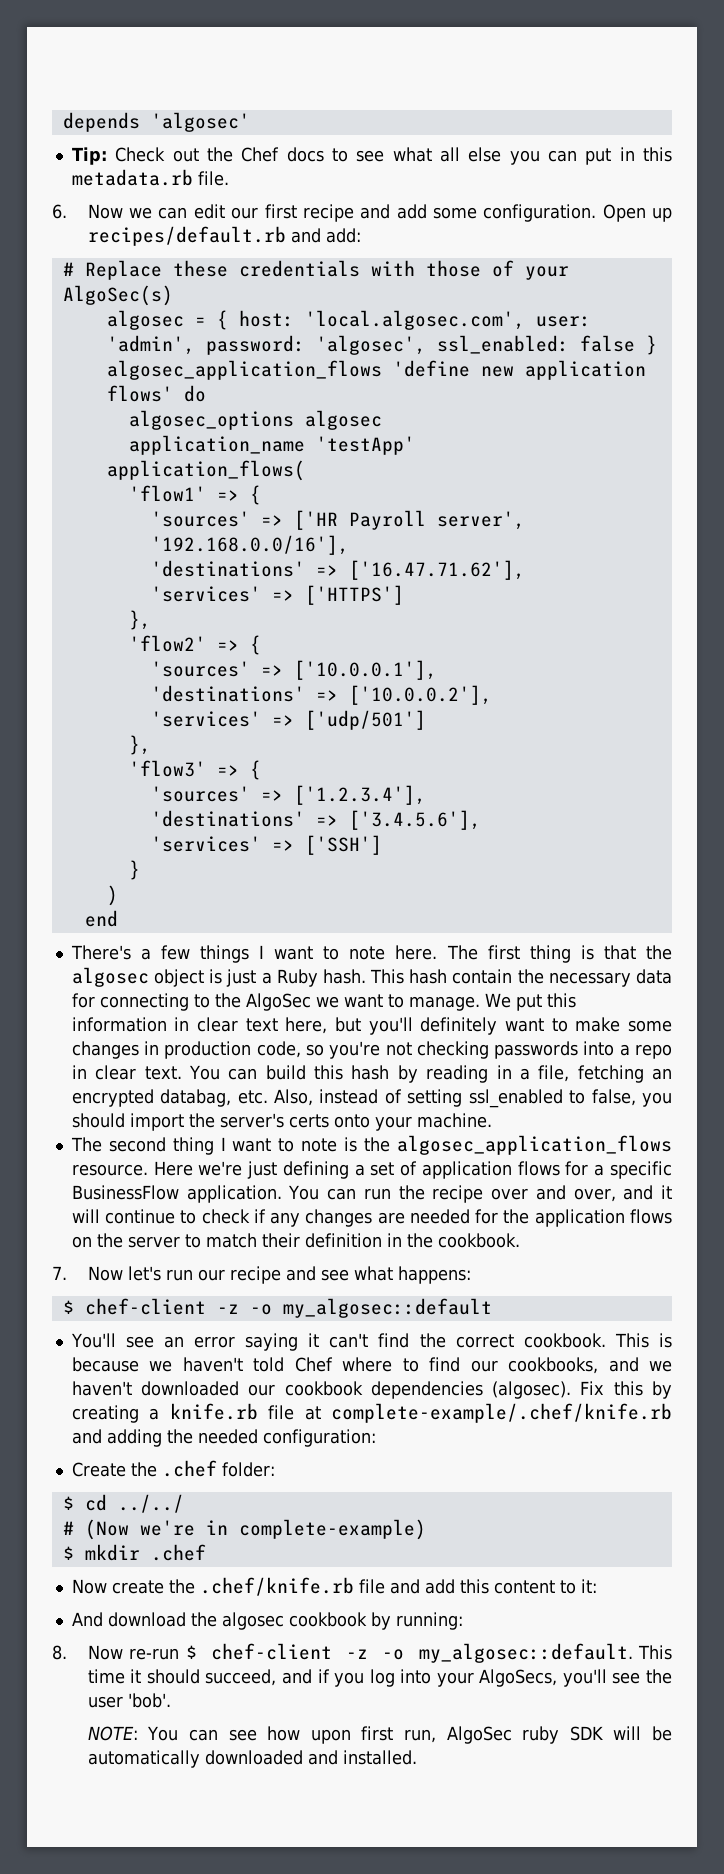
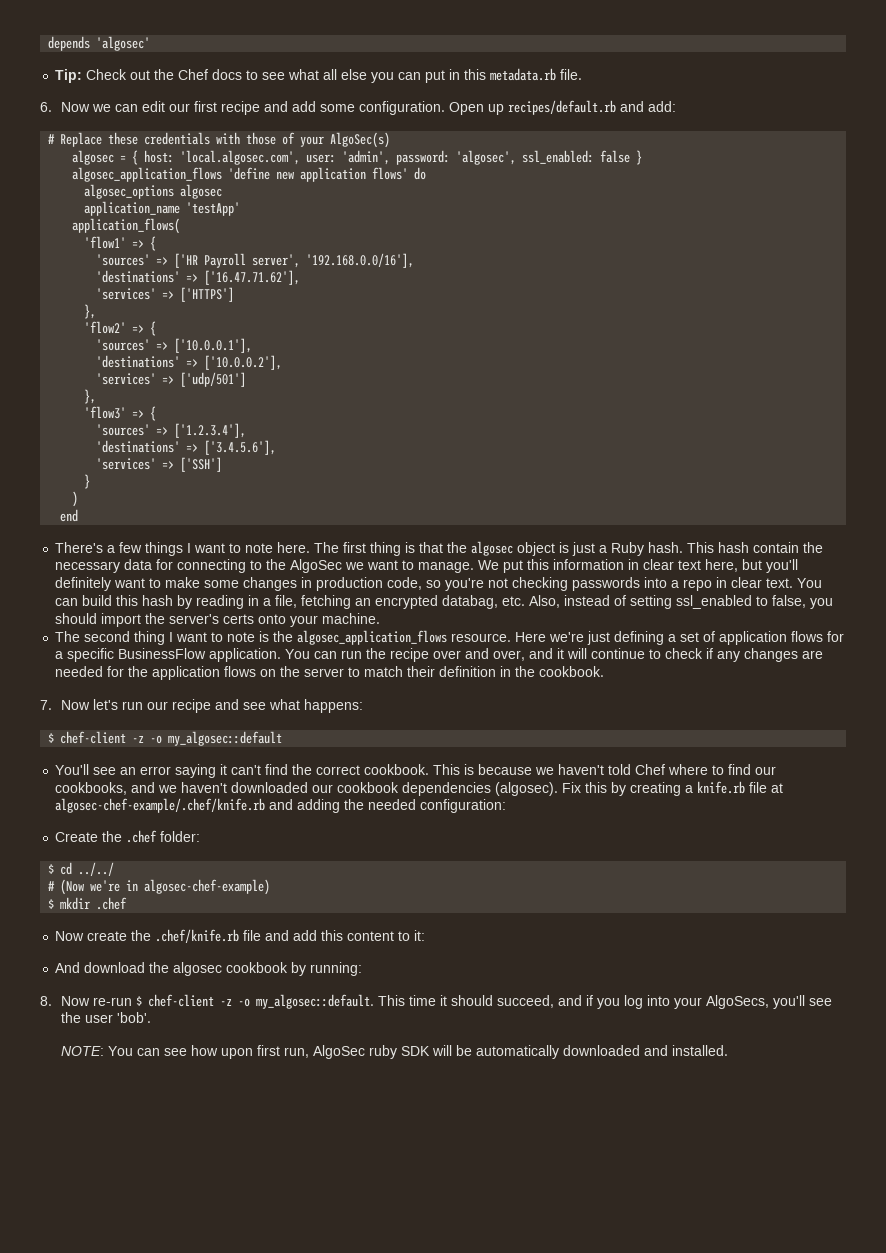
- Fix this by creating a knife.rb file at complete-example/.chef/knife.rb and adding the needed configuration:
+ Fix this by creating a knife.rb file at algosec-chef-example/.chef/knife.rb and adding the needed configuration:
- # (Now we're in complete-example)
+ # (Now we're in algosec-chef-example)

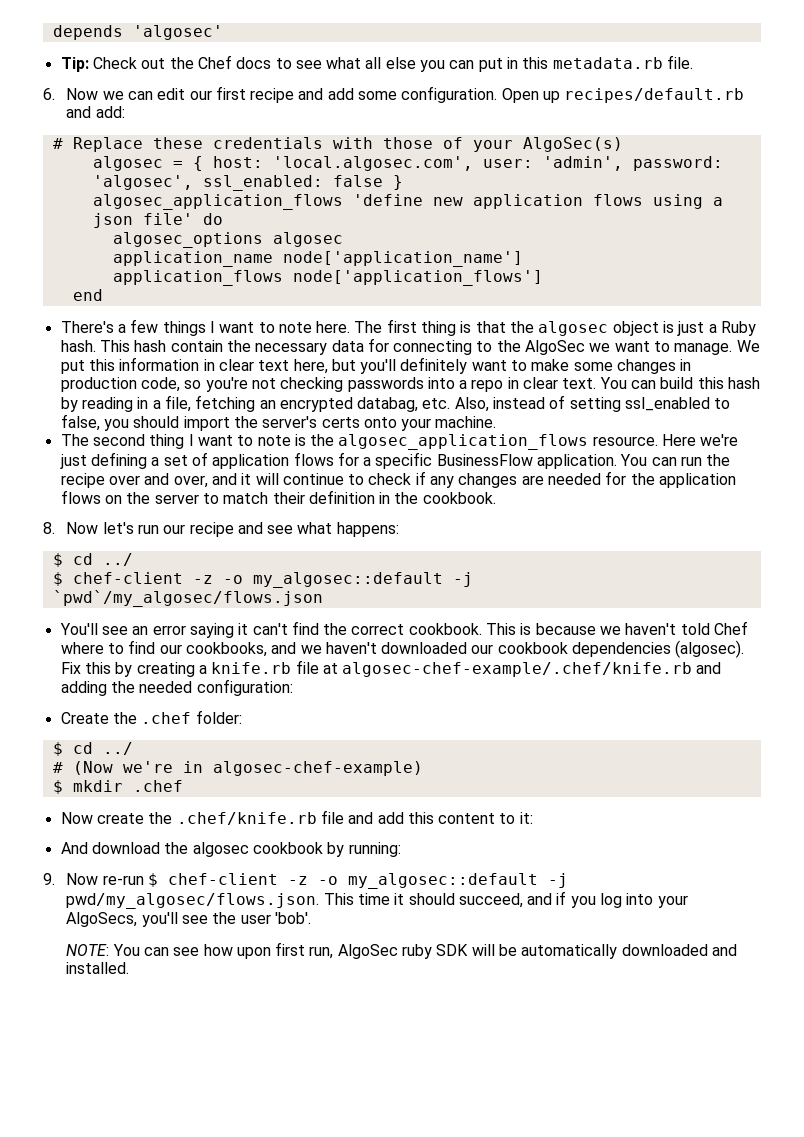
- algosec_application_flows 'define new application flows' do
+ algosec_application_flows 'define new application flows using a json file' do
- application_name 'testApp'
- application_flows(
- 'flow1' => {
- 'sources' => ['HR Payroll server', '192.168.0.0/16'],
- 'destinations' => ['16.47.71.62'],
- 'services' => ['HTTPS']
- },
- 'flow2' => {
- 'sources' => ['10.0.0.1'],
- 'destinations' => ['10.0.0.2'],
- 'services' => ['udp/501']
- },
- 'flow3' => {
- 'sources' => ['1.2.3.4'],
- 'destinations' => ['3.4.5.6'],
- 'services' => ['SSH']
- }
- )
+ application_name node['application_name']
+ application_flows node['application_flows']
- 7. Now let's run our recipe and see what happens:
- $ chef-client -z -o my_algosec::default
+ 8. Now let's run our recipe and see what happens:
+ $ cd ../
+ $ chef-client -z -o my_algosec::default -j `pwd`/my_algosec/flows.json
  Create the .chef folder:
- $ cd ../../
+ $ cd ../
- 8. Now re-run $ chef-client -z -o my_algosec::default. This time it should succeed, and if you log into your AlgoSecs, you'll see the user 'bob'.
+ 9. Now re-run $ chef-client -z -o my_algosec::default -j pwd/my_algosec/flows.json. This time it should succeed, and if you log into your AlgoSecs, you'll see the user 'bob'.

